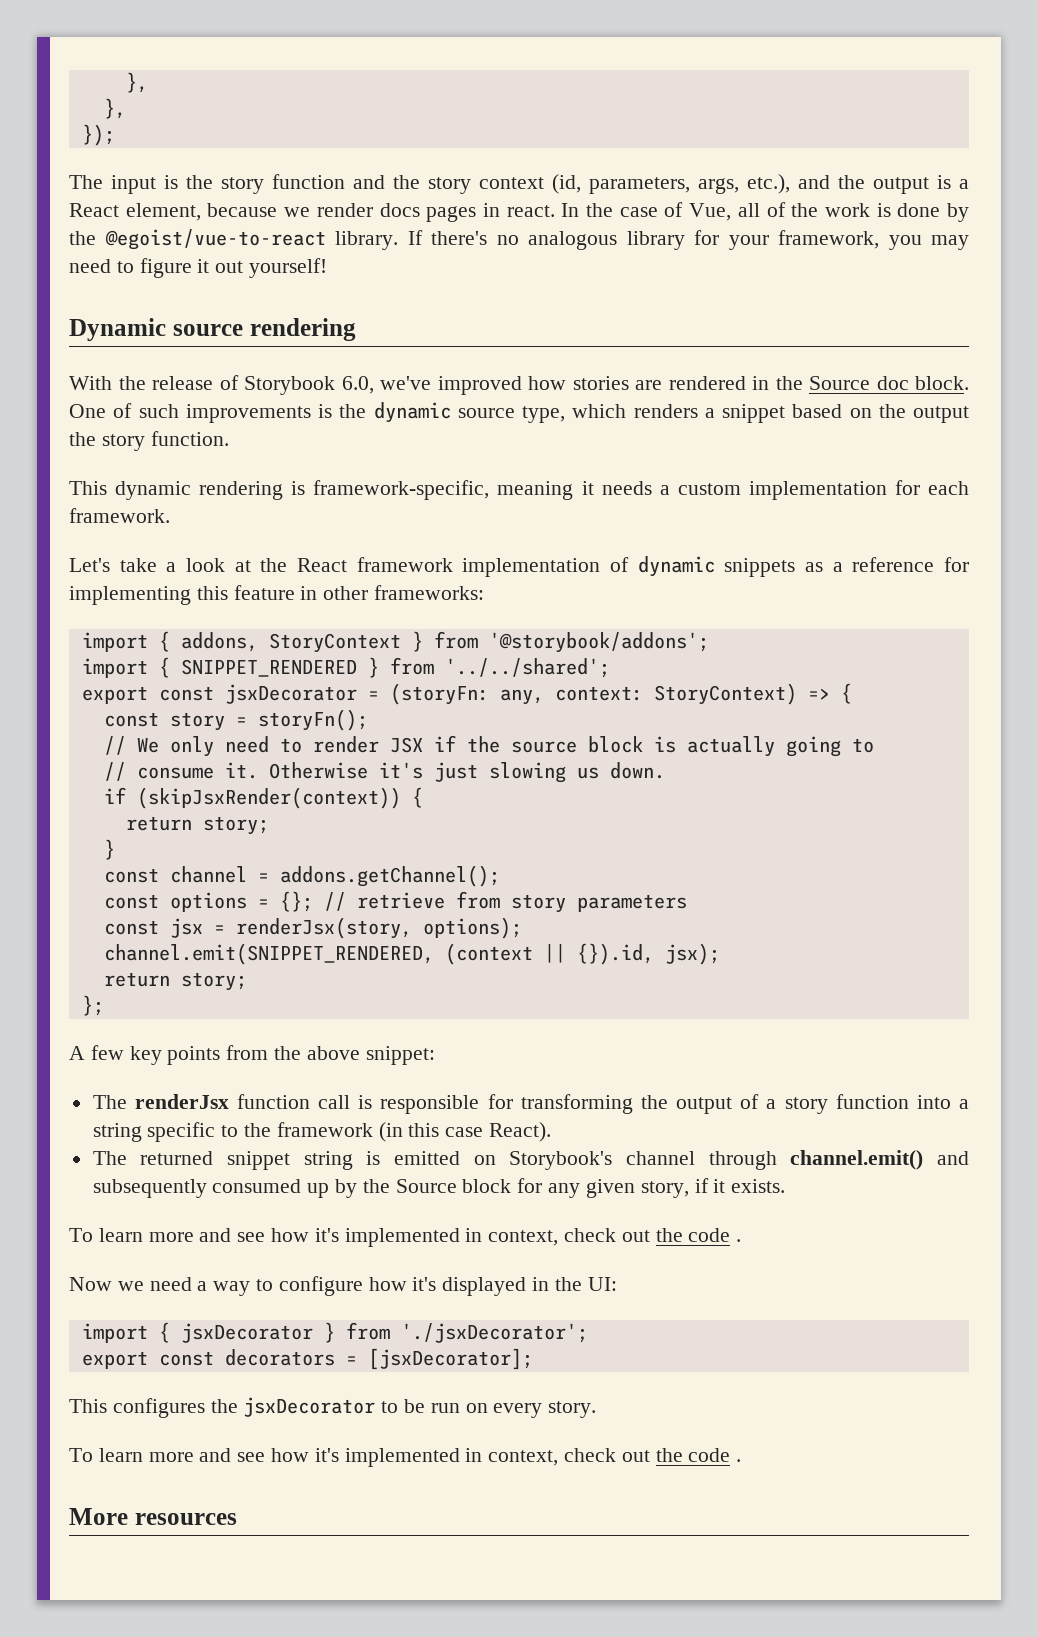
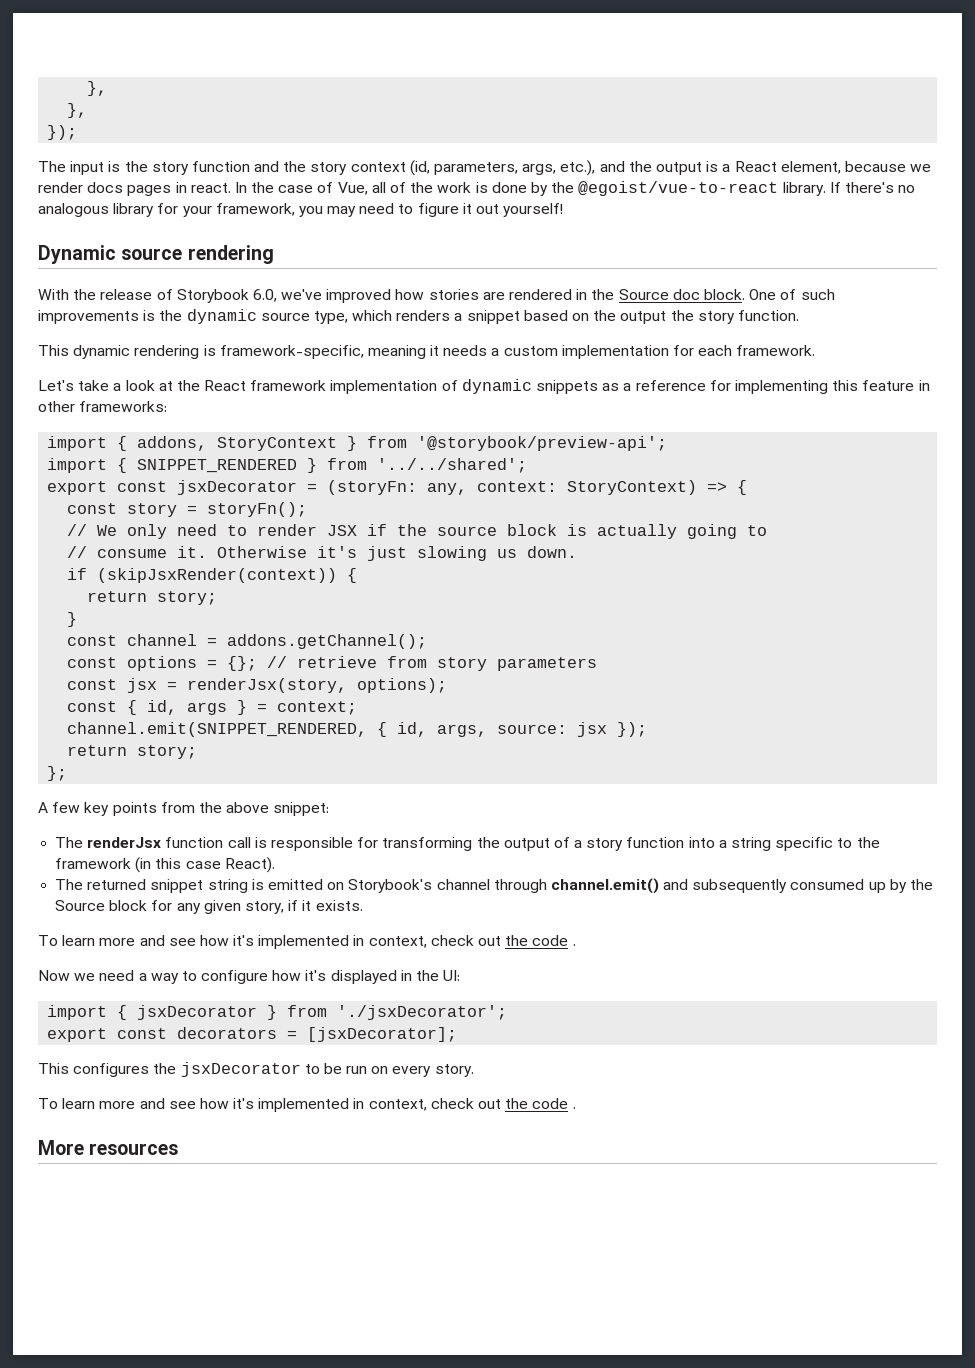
- import { addons, StoryContext } from '@storybook/addons';
+ import { addons, StoryContext } from '@storybook/preview-api';
- channel.emit(SNIPPET_RENDERED, (context || {}).id, jsx);
+ const { id, args } = context;
+ channel.emit(SNIPPET_RENDERED, { id, args, source: jsx });

